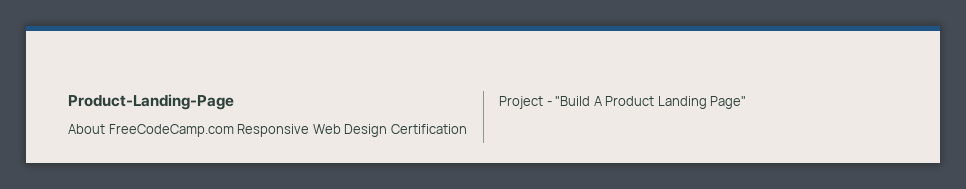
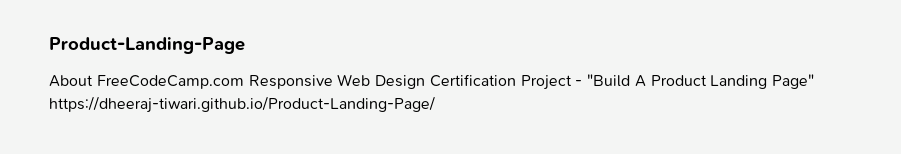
- About FreeCodeCamp.com Responsive Web Design Certification Project - "Build A Product Landing Page"
+ About FreeCodeCamp.com Responsive Web Design Certification Project - "Build A Product Landing Page" https://dheeraj-tiwari.github.io/Product-Landing-Page/

